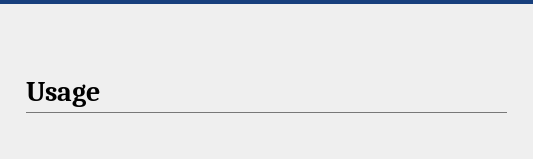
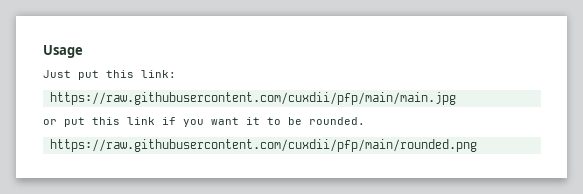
+ Just put this link:
+ https://raw.githubusercontent.com/cuxdii/pfp/main/main.jpg
+ or put this link if you want it to be rounded.
+ https://raw.githubusercontent.com/cuxdii/pfp/main/rounded.png

